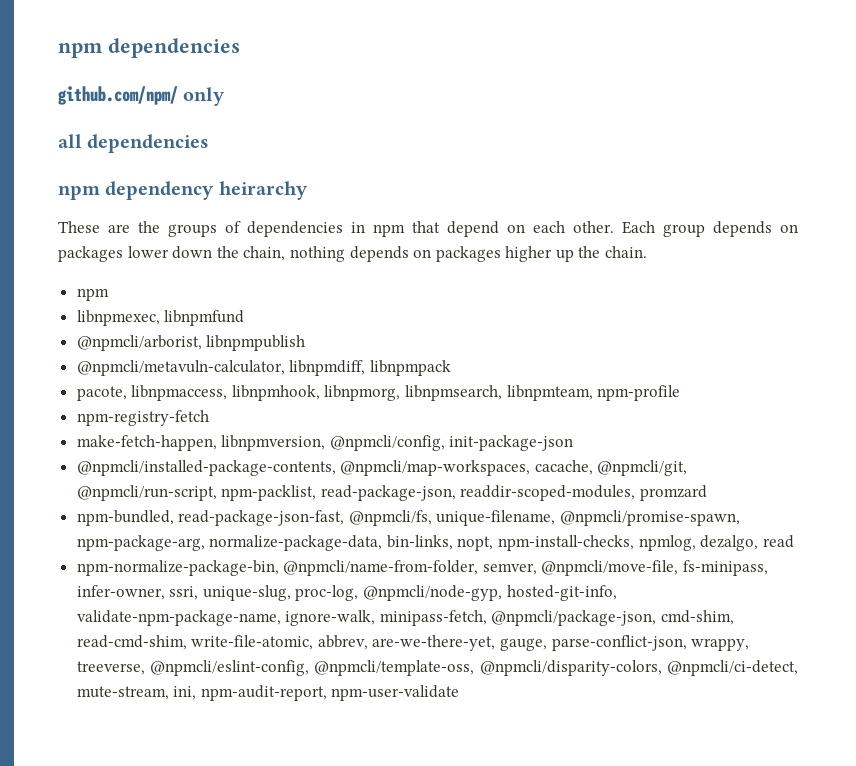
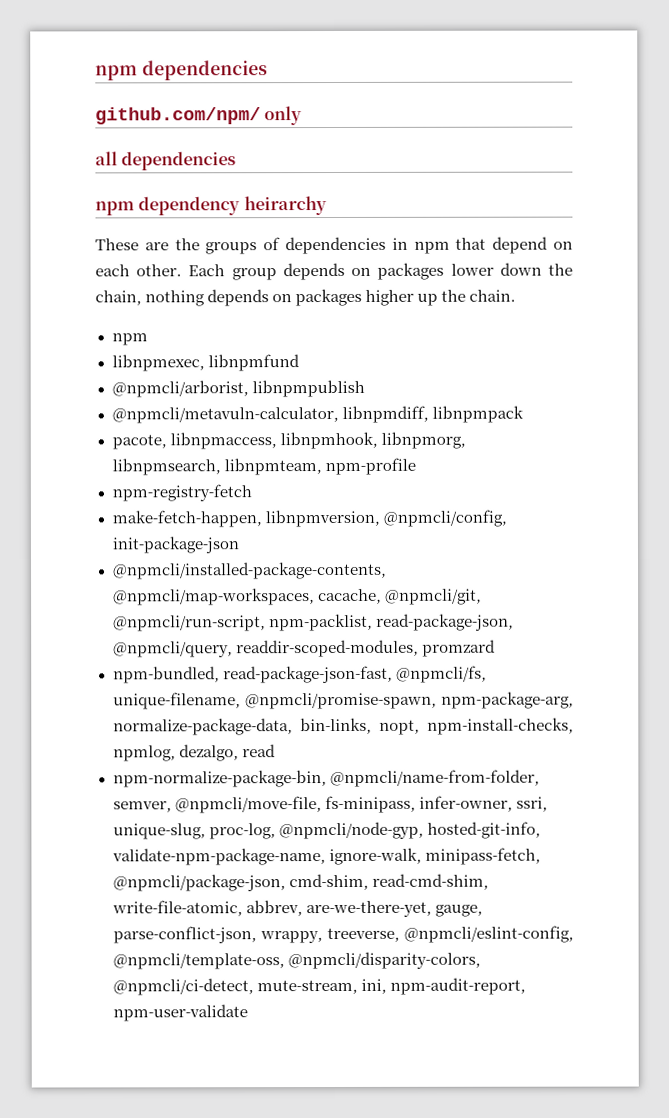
- @npmcli/installed-package-contents, @npmcli/map-workspaces, cacache, @npmcli/git, @npmcli/run-script, npm-packlist, read-package-json, readdir-scoped-modules, promzard
+ @npmcli/installed-package-contents, @npmcli/map-workspaces, cacache, @npmcli/git, @npmcli/run-script, npm-packlist, read-package-json, @npmcli/query, readdir-scoped-modules, promzard

